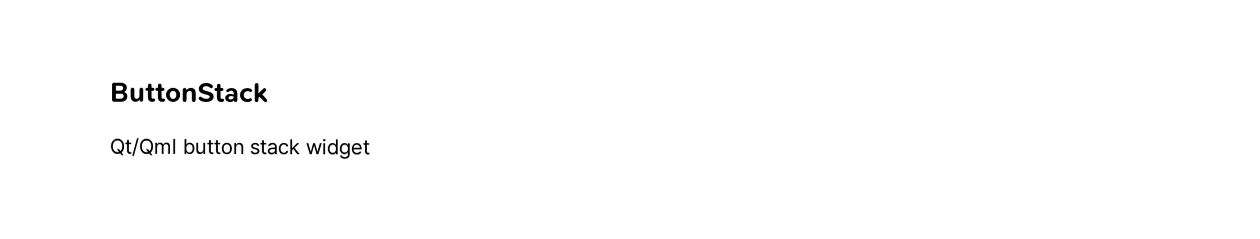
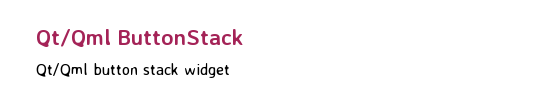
- ButtonStack
+ Qt/Qml ButtonStack

